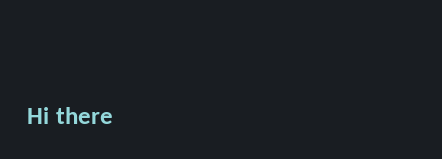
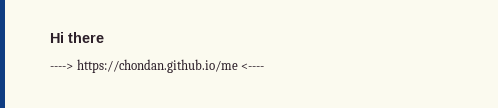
+ ----> https://chondan.github.io/me <----

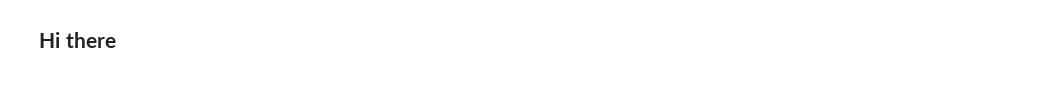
- ----> https://chondan.github.io/me <----

